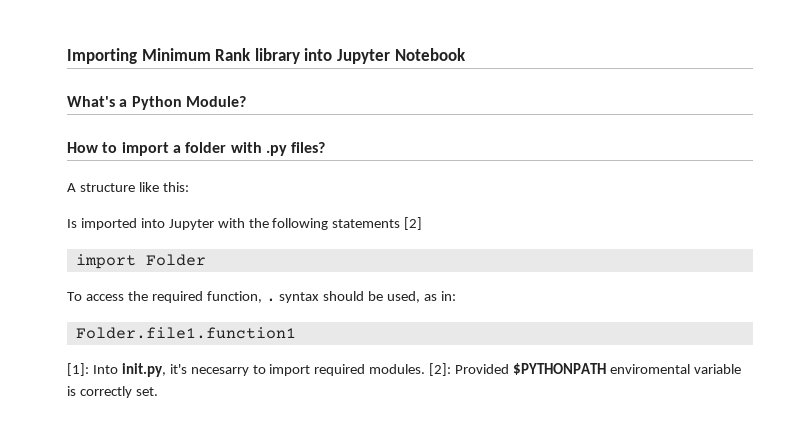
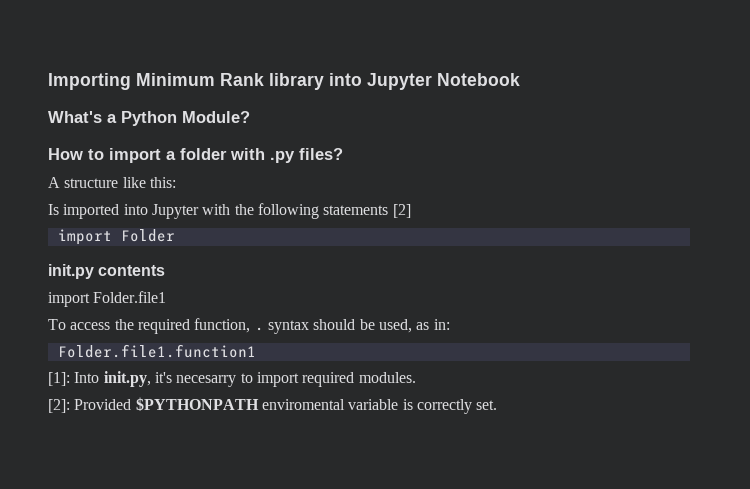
+ init.py contents
+ import Folder.file1
- [1]: Into init.py, it's necesarry to import required modules. [2]: Provided $PYTHONPATH enviromental variable is correctly set.
+ [1]: Into init.py, it's necesarry to import required modules.
+ [2]: Provided $PYTHONPATH enviromental variable is correctly set.

